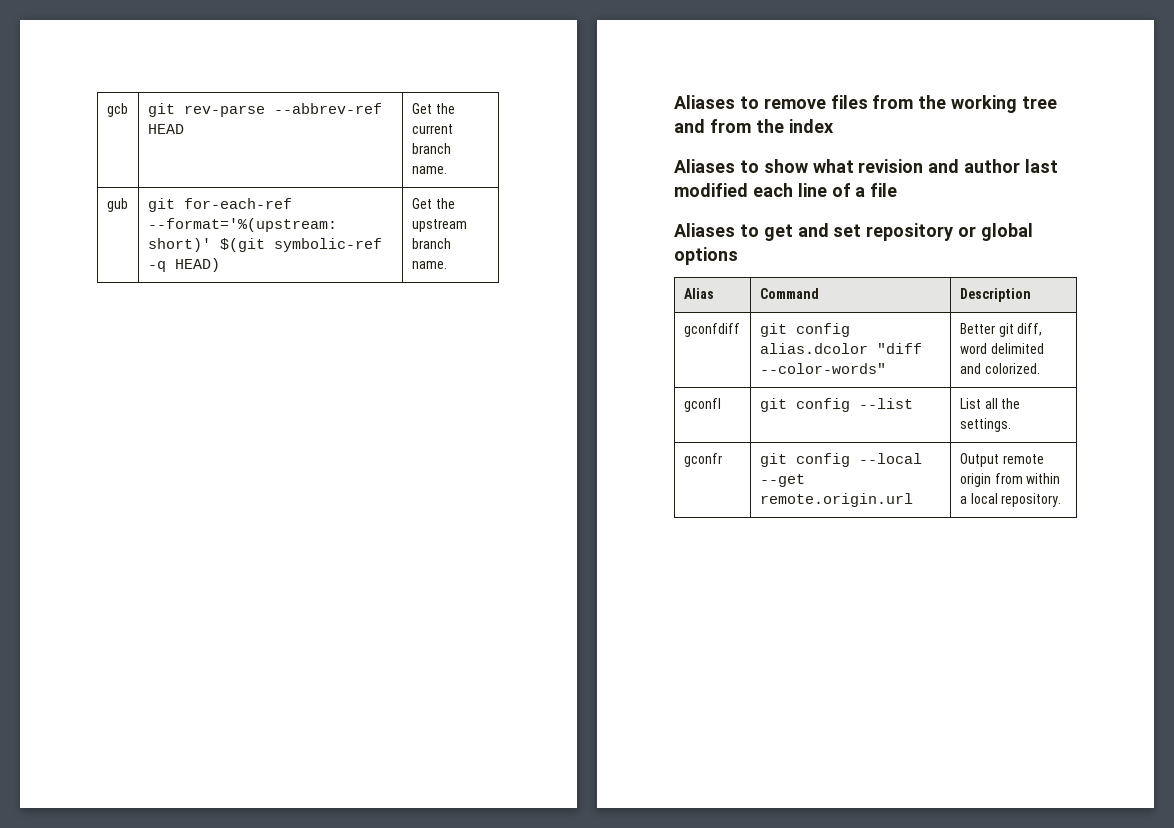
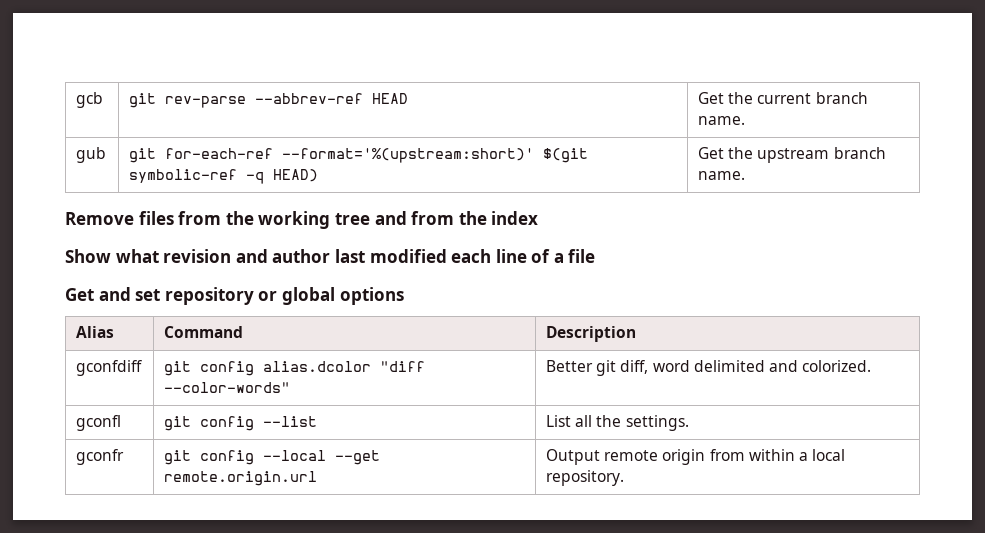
- Aliases to remove files from the working tree and from the index
+ Remove files from the working tree and from the index
- Aliases to show what revision and author last modified each line of a file
+ Show what revision and author last modified each line of a file
- Aliases to get and set repository or global options
+ Get and set repository or global options

